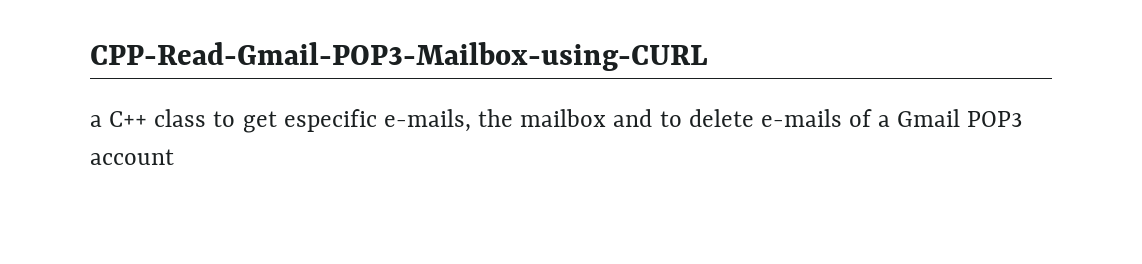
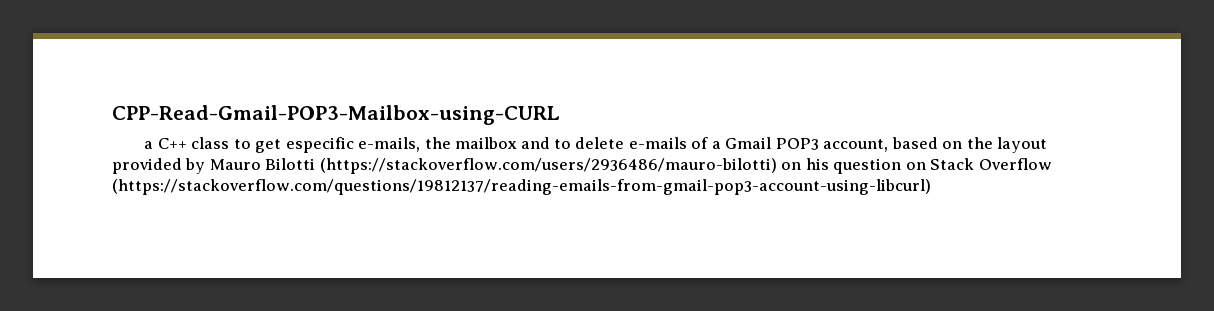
- a C++ class to get especific e-mails, the mailbox and to delete e-mails of a Gmail POP3 account
+ a C++ class to get especific e-mails, the mailbox and to delete e-mails of a Gmail POP3 account, based on the layout provided by Mauro Bilotti (https://stackoverflow.com/users/2936486/mauro-bilotti) on his question on Stack Overflow (https://stackoverflow.com/questions/19812137/reading-emails-from-gmail-pop3-account-using-libcurl)

